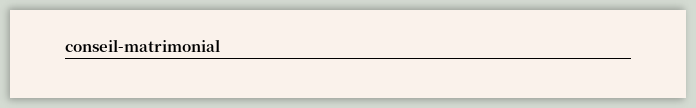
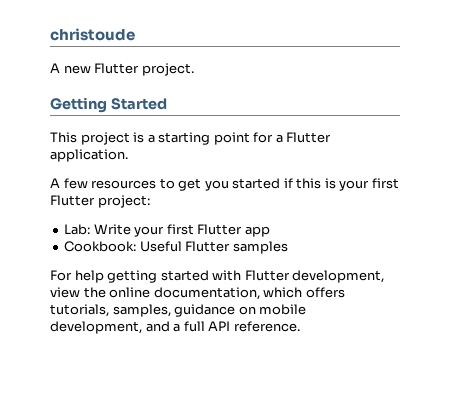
- conseil-matrimonial
+ christoude
+ A new Flutter project.
+ Getting Started
+ This project is a starting point for a Flutter application.
+ A few resources to get you started if this is your first Flutter project:
+ Lab: Write your first Flutter app
+ Cookbook: Useful Flutter samples
+ For help getting started with Flutter development, view the online documentation, which offers tutorials, samples, guidance on mobile development, and a full API reference.

